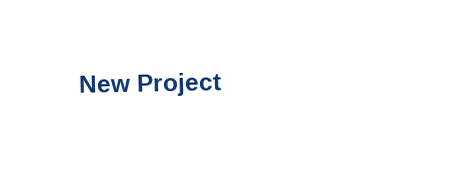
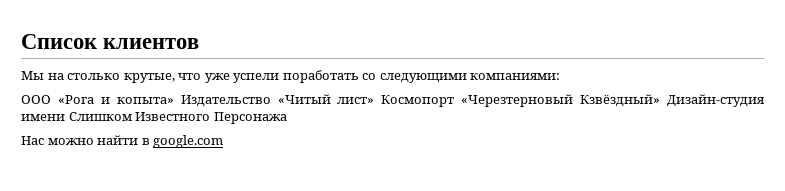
- New Project
+ Список клиентов
+ Мы на столько крутые, что уже успели поработать со следующими компаниями:
+ ООО «Рога и копыта» Издательство «Читый лист» Космопорт «Черезтерновый Кзвёздный» Дизайн-студия имени Слишком Известного Персонажа
+ Нас можно найти в google.com

